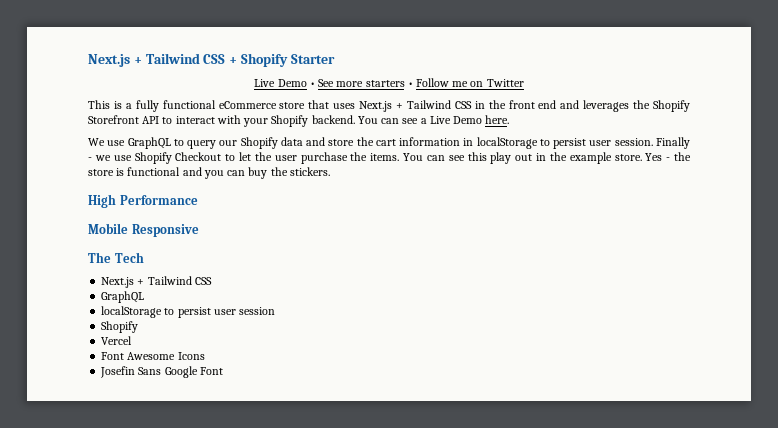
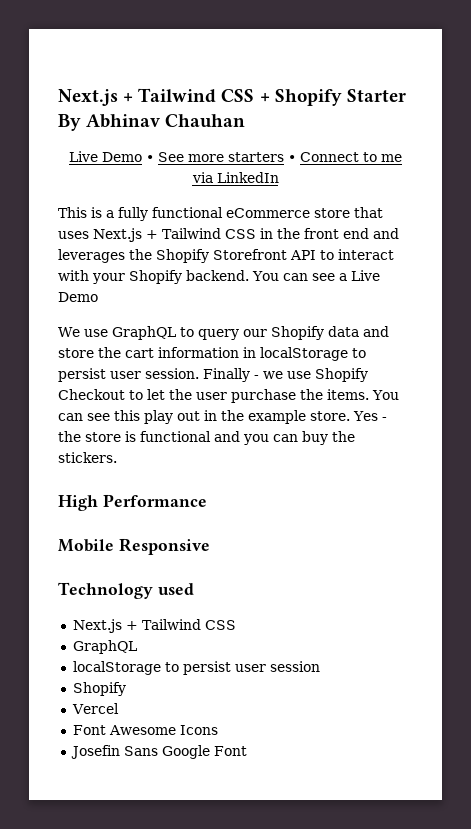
- Next.js + Tailwind CSS + Shopify Starter
+ Next.js + Tailwind CSS + Shopify Starter By Abhinav Chauhan
- Live Demo • See more starters • Follow me on Twitter
+ Live Demo • See more starters • Connect to me via LinkedIn
- You can see a Live Demo here.
+ You can see a Live Demo
- The Tech
+ Technology used

